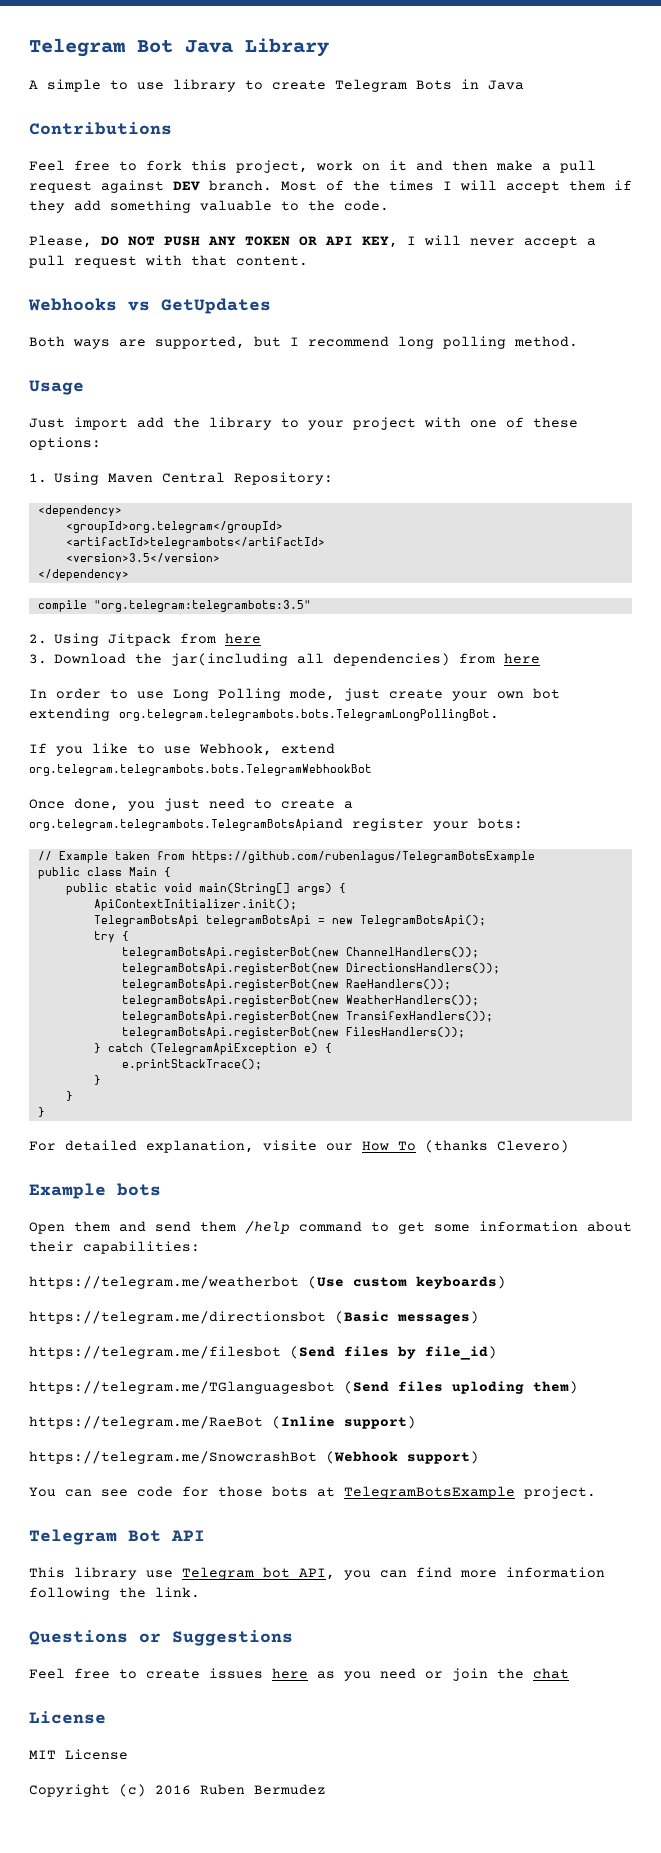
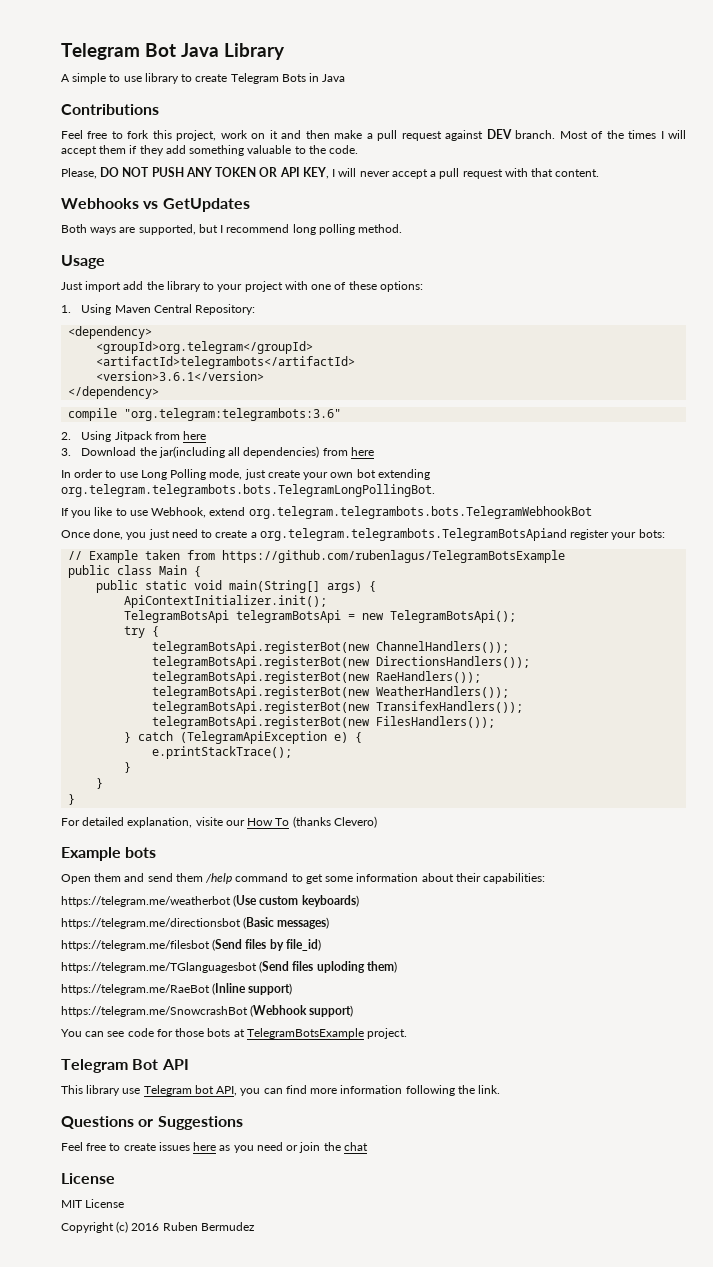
- <version>3.5</version>
+ <version>3.6.1</version>
- compile "org.telegram:telegrambots:3.5"
+ compile "org.telegram:telegrambots:3.6"

